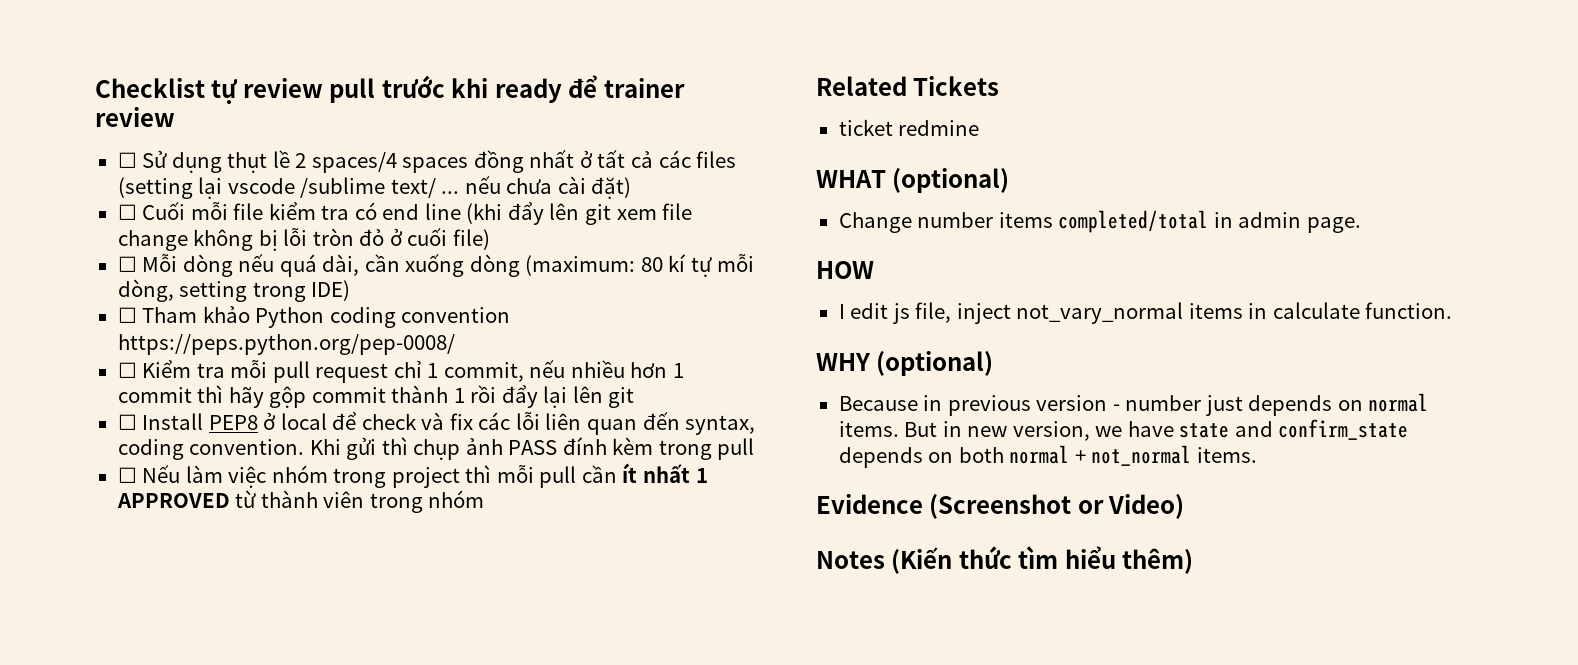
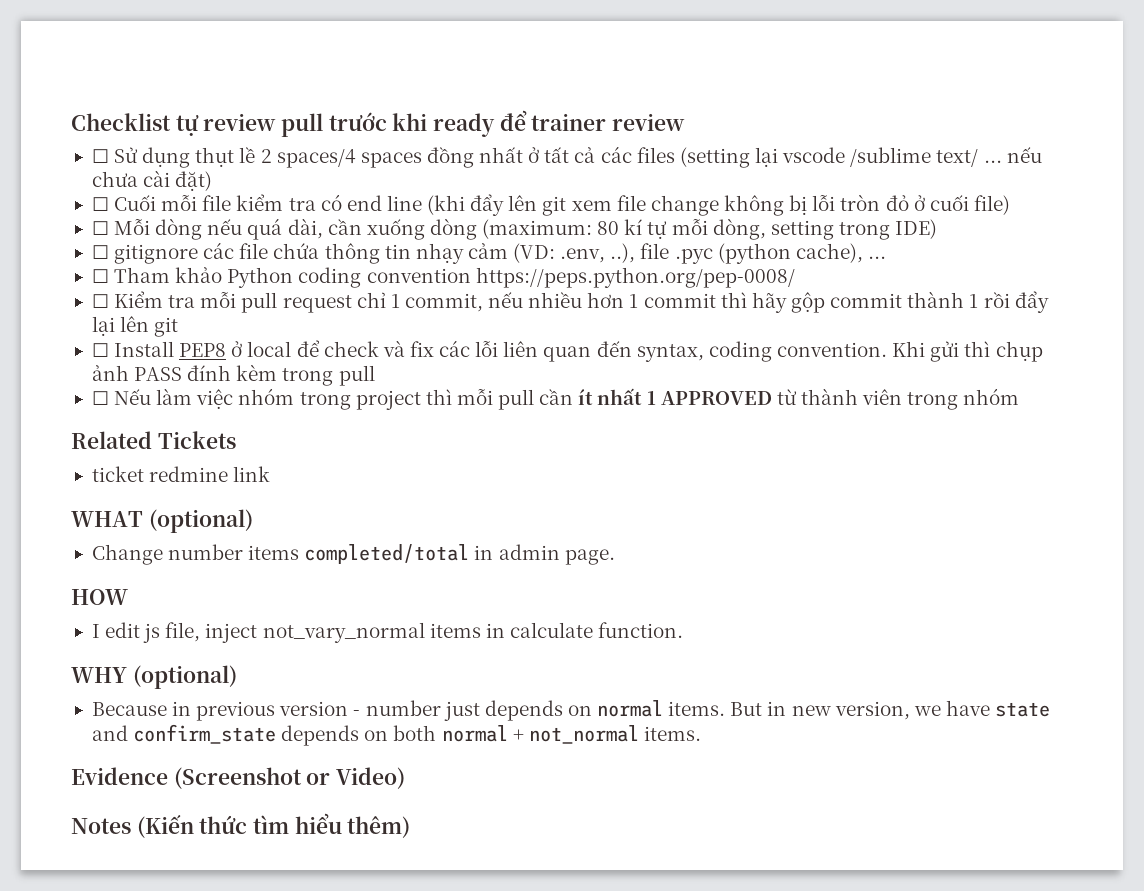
+ ☐ gitignore các file chứa thông tin nhạy cảm (VD: .env, ..), file .pyc (python cache), ...
- ticket redmine
+ ticket redmine link

